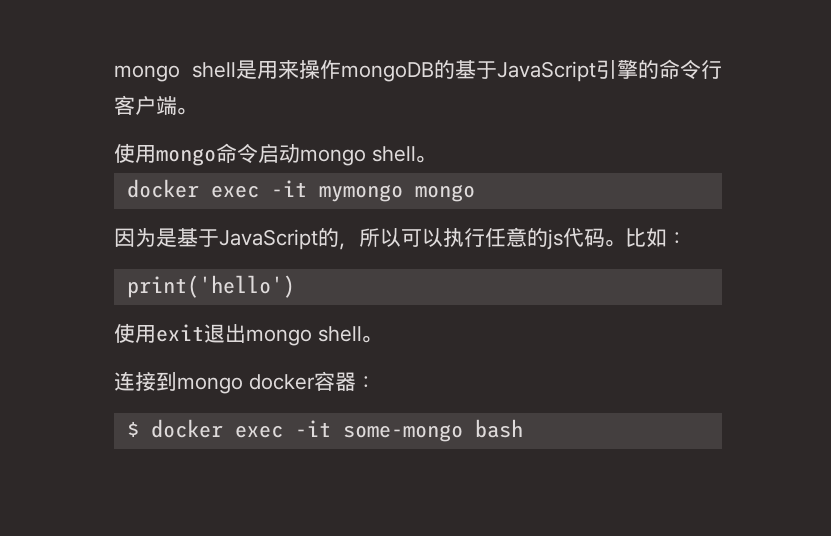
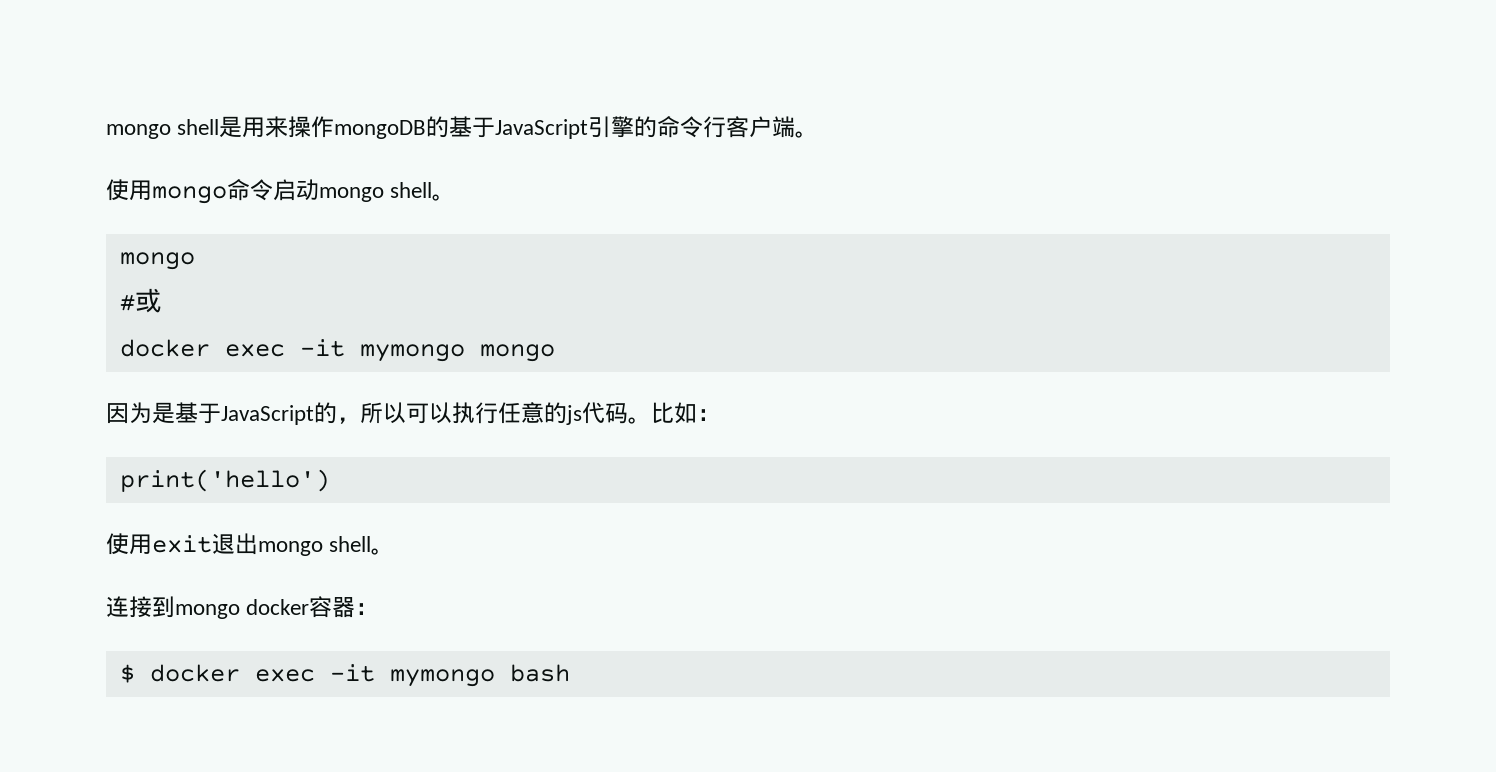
  使用mongo命令启动mongo shell。
+ mongo
+ #或
- $ docker exec -it some-mongo bash
+ $ docker exec -it mymongo bash

